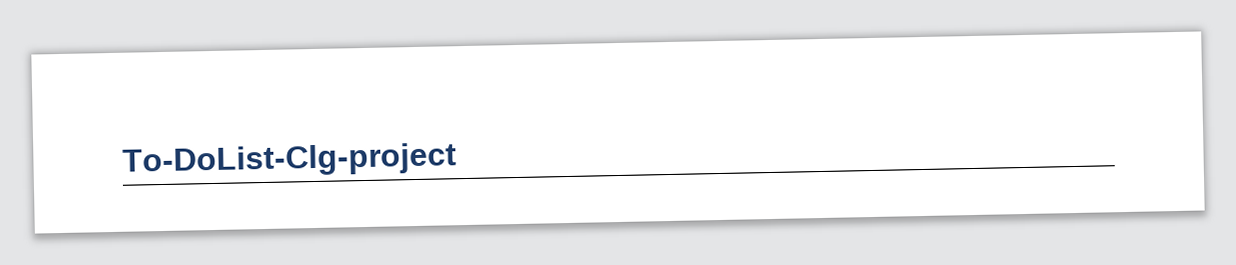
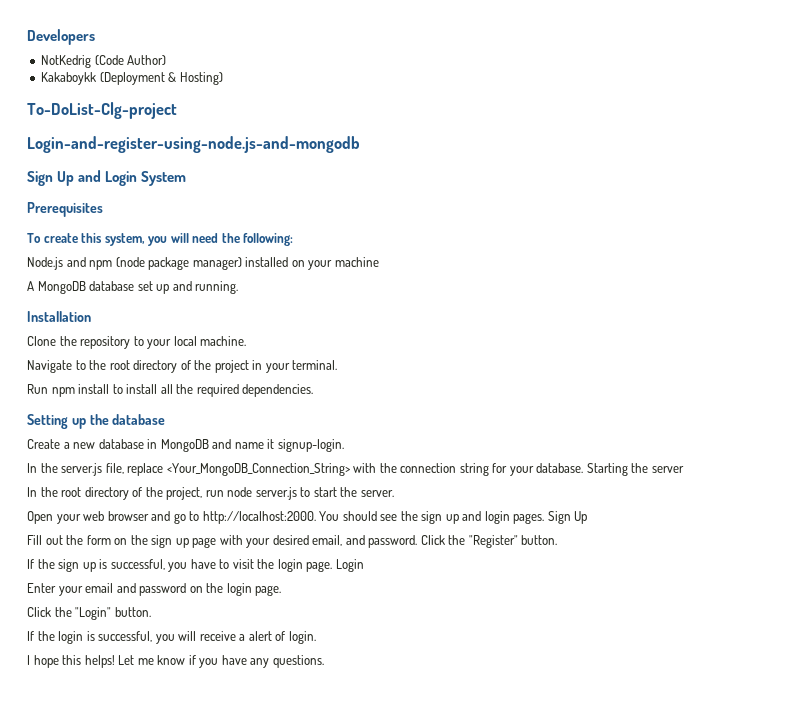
+ Developers
+ NotKedrig (Code Author)
+ Kakaboykk (Deployment & Hosting)
  To-DoList-Clg-project
+ Login-and-register-using-node.js-and-mongodb
+ Sign Up and Login System
+ Prerequisites
+ To create this system, you will need the following:
+ Node.js and npm (node package manager) installed on your machine
+ A MongoDB database set up and running.
+ Installation
+ Clone the repository to your local machine.
+ Navigate to the root directory of the project in your terminal.
+ Run npm install to install all the required dependencies.
+ Setting up the database
+ Create a new database in MongoDB and name it signup-login.
+ In the server.js file, replace <Your_MongoDB_Connection_String> with the connection string for your database. Starting the server
+ In the root directory of the project, run node server.js to start the server.
+ Open your web browser and go to http://localhost:2000. You should see the sign up and login pages. Sign Up
+ Fill out the form on the sign up page with your desired email, and password. Click the "Register" button.
+ If the sign up is successful, you have to visit the login page. Login
+ Enter your email and password on the login page.
+ Click the "Login" button.
+ If the login is successful, you will receive a alert of login.
+ I hope this helps! Let me know if you have any questions.

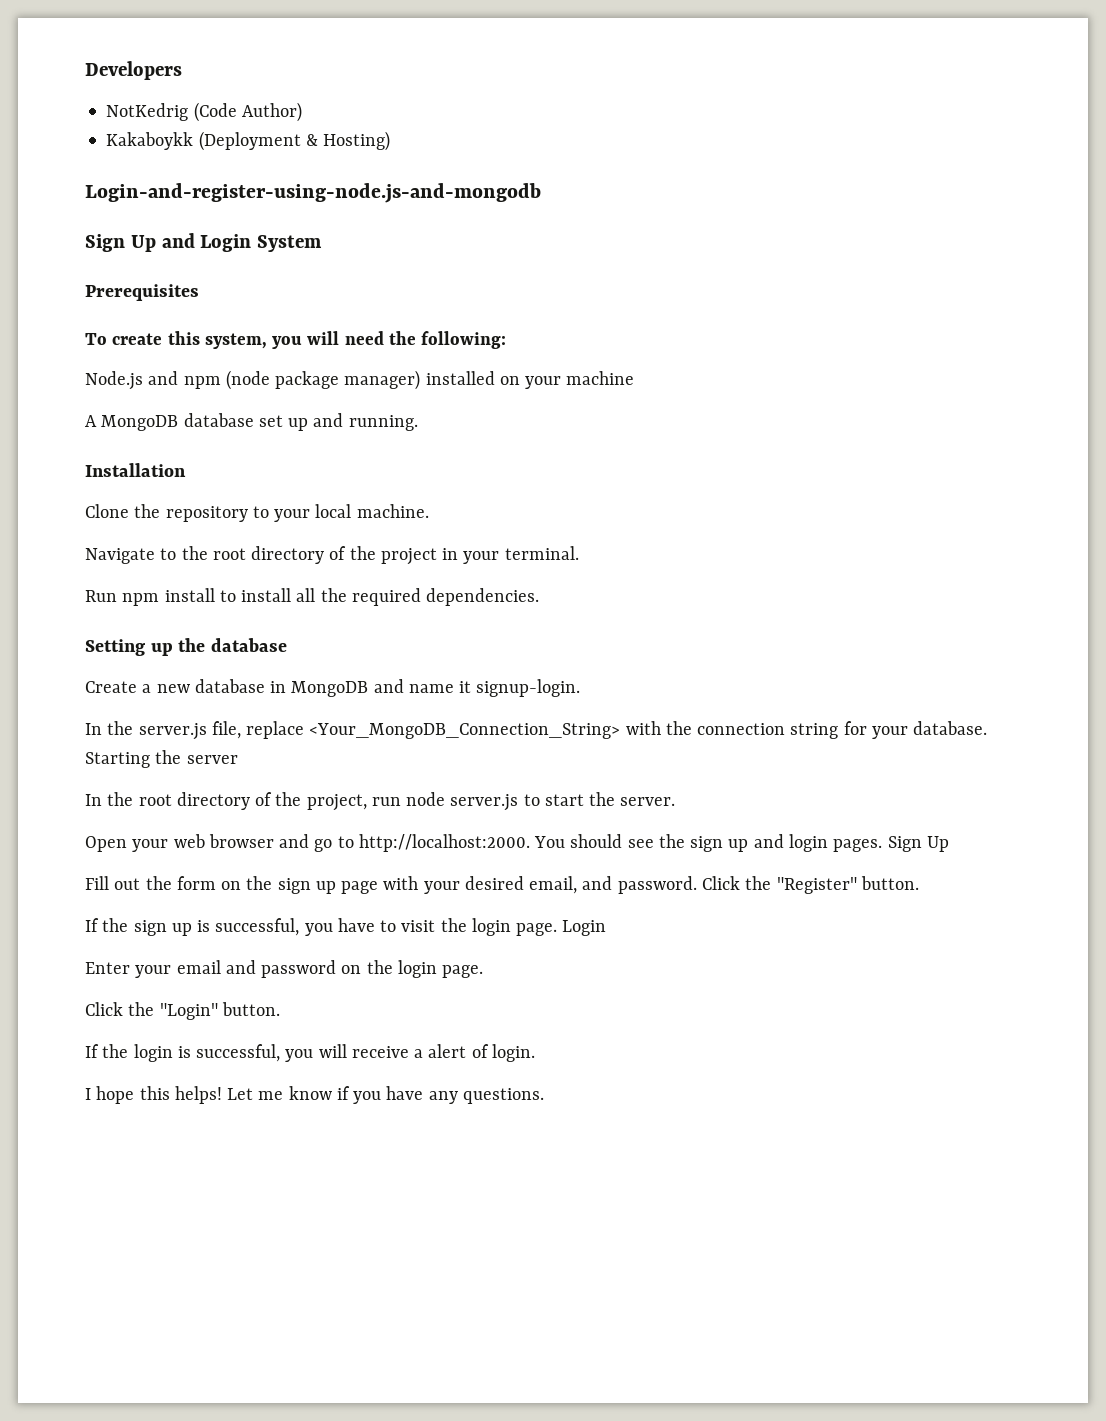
- To-DoList-Clg-project

